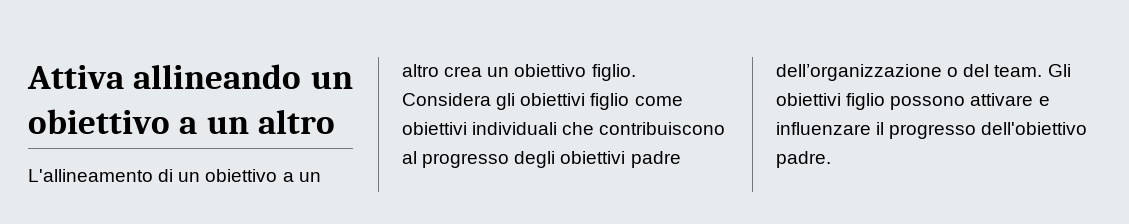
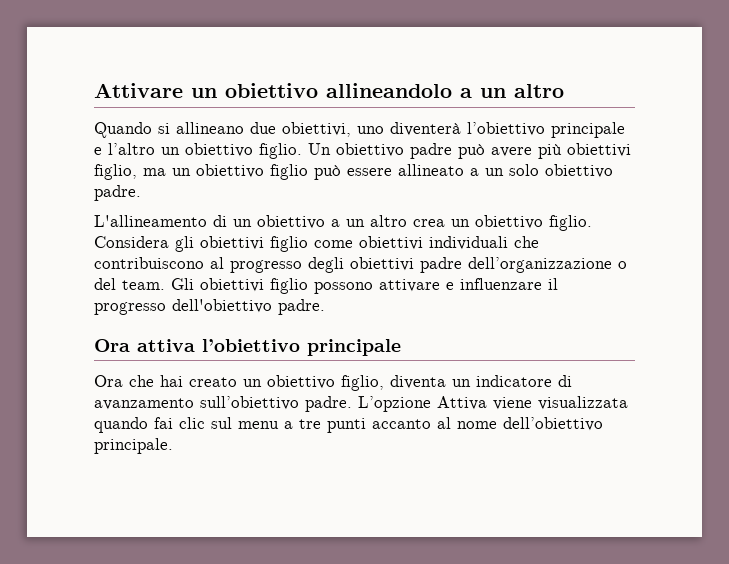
- Attiva allineando un obiettivo a un altro
+ Attivare un obiettivo allineandolo a un altro
+ Quando si allineano due obiettivi, uno diventerà l’obiettivo principale e l’altro un obiettivo figlio. Un obiettivo padre può avere più obiettivi figlio, ma un obiettivo figlio può essere allineato a un solo obiettivo padre.
+ Ora attiva l’obiettivo principale
+ Ora che hai creato un obiettivo figlio, diventa un indicatore di avanzamento sull’obiettivo padre. L’opzione Attiva viene visualizzata quando fai clic sul menu a tre punti accanto al nome dell’obiettivo principale.

